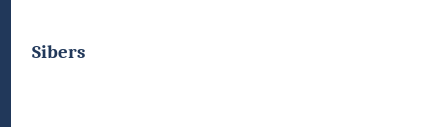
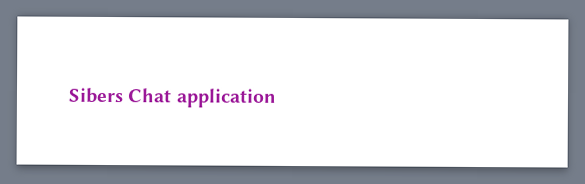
- Sibers
+ Sibers Chat application

